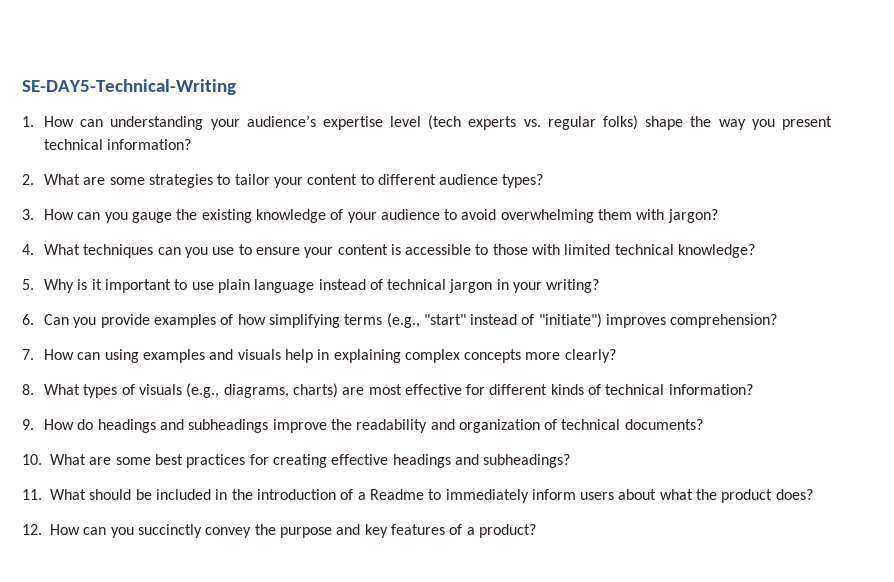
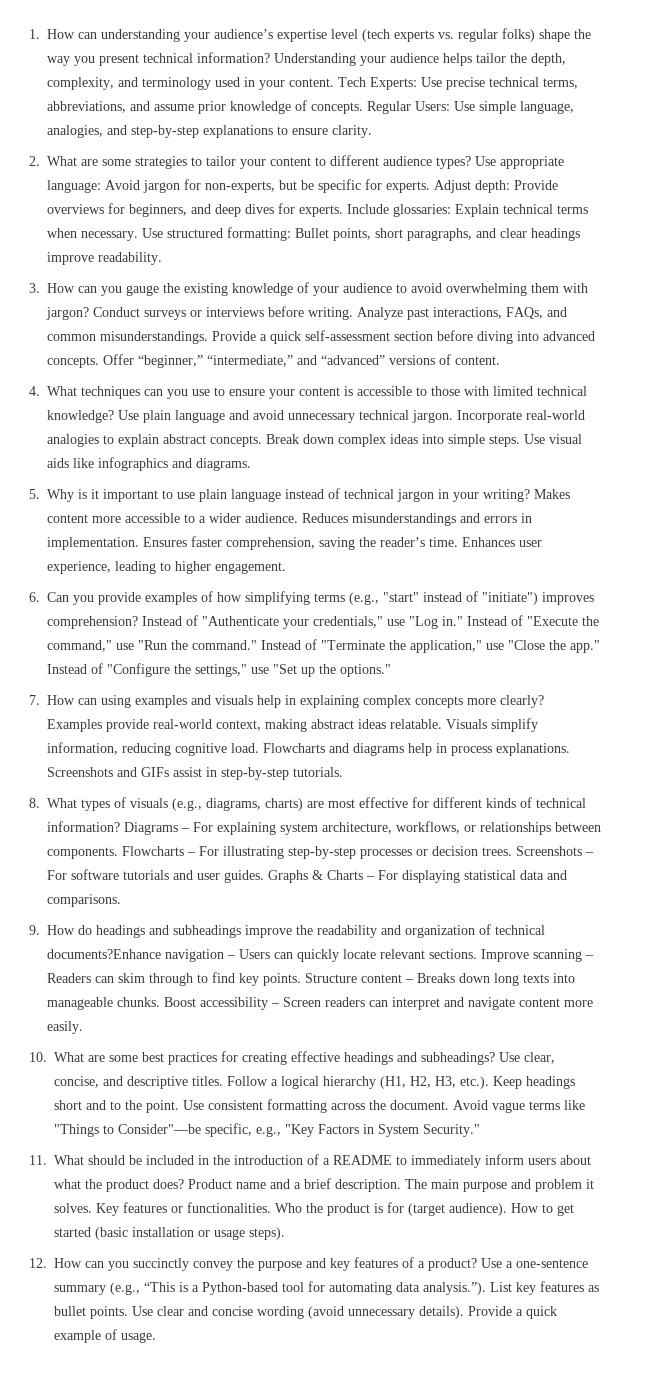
- SE-DAY5-Technical-Writing
+ Understanding your audience helps tailor the depth, complexity, and terminology used in your content. Tech Experts: Use precise technical terms, abbreviations, and assume prior knowledge of concepts. Regular Users: Use simple language, analogies, and step-by-step explanations to ensure clarity.
+ Use appropriate language: Avoid jargon for non-experts, but be specific for experts. Adjust depth: Provide overviews for beginners, and deep dives for experts. Include glossaries: Explain technical terms when necessary. Use structured formatting: Bullet points, short paragraphs, and clear headings improve readability.
+ Conduct surveys or interviews before writing. Analyze past interactions, FAQs, and common misunderstandings. Provide a quick self-assessment section before diving into advanced concepts. Offer “beginner,” “intermediate,” and “advanced” versions of content.
+ Use plain language and avoid unnecessary technical jargon. Incorporate real-world analogies to explain abstract concepts. Break down complex ideas into simple steps. Use visual aids like infographics and diagrams.
+ Makes content more accessible to a wider audience. Reduces misunderstandings and errors in implementation. Ensures faster comprehension, saving the reader’s time. Enhances user experience, leading to higher engagement.
+ Instead of "Authenticate your credentials," use "Log in." Instead of "Execute the command," use "Run the command." Instead of "Terminate the application," use "Close the app." Instead of "Configure the settings," use "Set up the options."
+ Examples provide real-world context, making abstract ideas relatable. Visuals simplify information, reducing cognitive load. Flowcharts and diagrams help in process explanations. Screenshots and GIFs assist in step-by-step tutorials.
+ Diagrams – For explaining system architecture, workflows, or relationships between components. Flowcharts – For illustrating step-by-step processes or decision trees. Screenshots – For software tutorials and user guides. Graphs & Charts – For displaying statistical data and comparisons.
- 9. How do headings and subheadings improve the readability and organization of technical documents?
+ 9. How do headings and subheadings improve the readability and organization of technical documents?Enhance navigation – Users can quickly locate relevant sections. Improve scanning – Readers can skim through to find key points. Structure content – Breaks down long texts into manageable chunks. Boost accessibility – Screen readers can interpret and navigate content more easily.
+ Use clear, concise, and descriptive titles. Follow a logical hierarchy (H1, H2, H3, etc.). Keep headings short and to the point. Use consistent formatting across the document. Avoid vague terms like "Things to Consider"—be specific, e.g., "Key Factors in System Security."
- 11. What should be included in the introduction of a Readme to immediately inform users about what the product does?
+ 11. What should be included in the introduction of a README to immediately inform users about what the product does? Product name and a brief description. The main purpose and problem it solves. Key features or functionalities. Who the product is for (target audience). How to get started (basic installation or usage steps).
+ Use a one-sentence summary (e.g., “This is a Python-based tool for automating data analysis.”). List key features as bullet points. Use clear and concise wording (avoid unnecessary details). Provide a quick example of usage.

